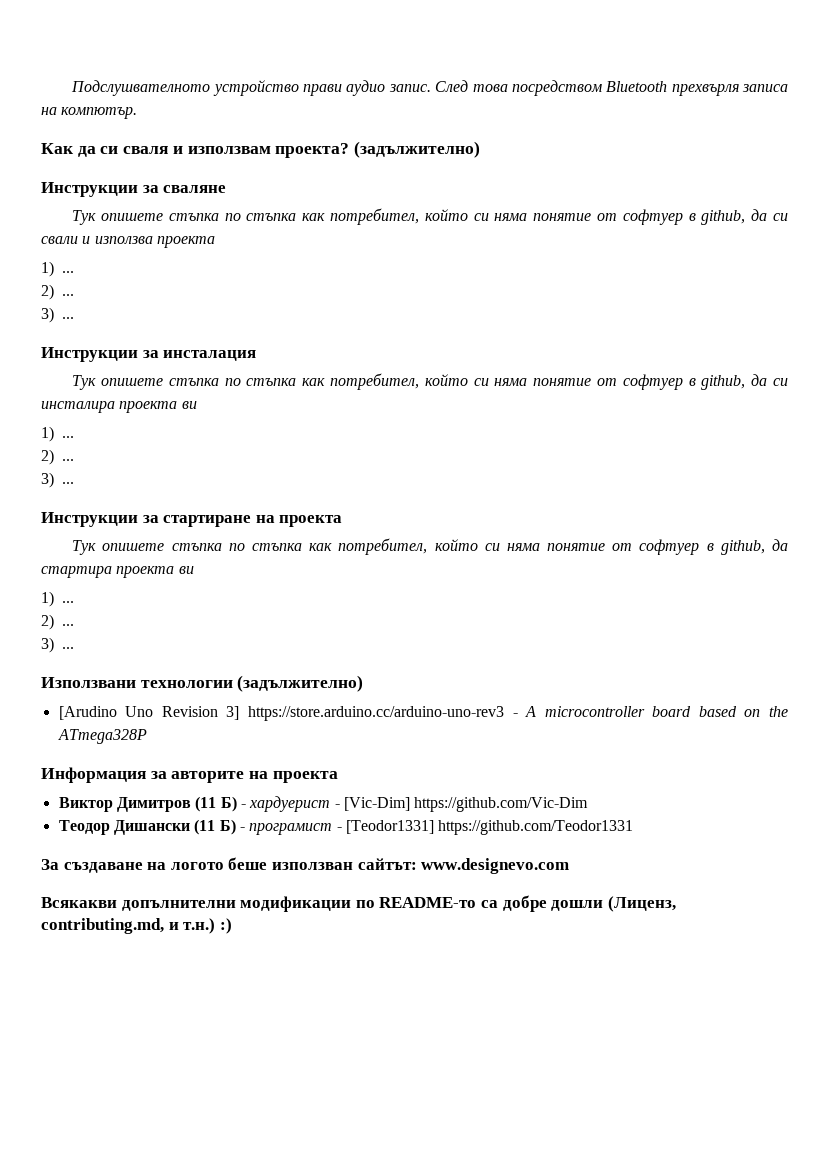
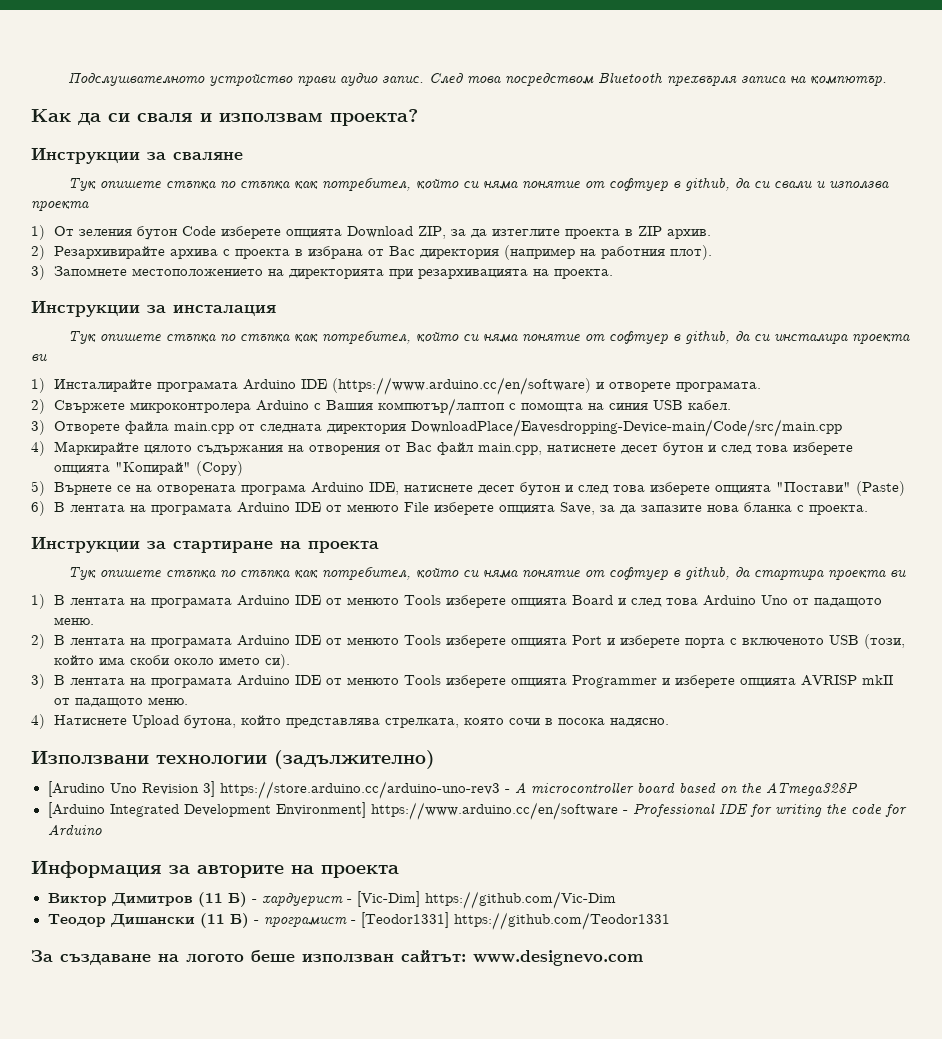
- Как да си сваля и използвам проекта? (задължително)
+ Как да си сваля и използвам проекта?
  Тук опишете стъпка по стъпка как потребител, който си няма понятие от софтуер в github, да си свали и използва проекта
- 1) ...
- 2) ...
- 3) ...
+ 1) От зеления бутон Code изберете опцията Download ZIP, за да изтеглите проекта в ZIP архив.
+ 2) Резархивирайте архива с проекта в избрана от Вас директория (например на работния плот).
+ 3) Запомнете местоположението на директорията при резархивацията на проекта.
  Тук опишете стъпка по стъпка как потребител, който си няма понятие от софтуер в github, да си инсталира проекта ви
- 1) ...
- 2) ...
- 3) ...
+ 1) Инсталирайте програмата Arduino IDE (https://www.arduino.cc/en/software) и отворете програмата.
+ 2) Свържете микроконтролера Arduino с Вашия компютър/лаптоп с помощта на синия USB кабел.
+ 3) Отворете файла main.cpp от следната директория DownloadPlace/Eavesdropping-Device-main/Code/src/main.cpp
+ 4) Маркирайте цялото съдържания на отворения от Вас файл main.cpp, натиснете десет бутон и след това изберете опцията "Копирай" (Copy)
+ 5) Върнете се на отворената програма Arduino IDE, натиснете десет бутон и след това изберете опцията "Постави" (Paste)
+ 6) В лентата на програмата Arduino IDE от менюто File изберете опцията Save, за да запазите нова бланка с проекта.
  Тук опишете стъпка по стъпка как потребител, който си няма понятие от софтуер в github, да стартира проекта ви
- 1) ...
- 2) ...
- 3) ...
+ 1) В лентата на програмата Arduino IDE от менюто Tools изберете опцията Board и след това Arduino Uno от падащото меню.
+ 2) В лентата на програмата Arduino IDE от менюто Tools изберете опцията Port и изберете порта с включеното USB (този, който има скоби около името си).
+ 3) В лентата на програмата Arduino IDE от менюто Tools изберете опцията Programmer и изберете опцията AVRISP mkII от падащото меню.
+ 4) Натиснете Upload бутона, който представлява стрелката, която сочи в посока надясно.
+ [Arduino Integrated Development Environment] https://www.arduino.cc/en/software - Professional IDE for writing the code for Arduino
- Всякакви допълнителни модификации по README-то са добре дошли (Лиценз, contributing.md, и т.н.) :)

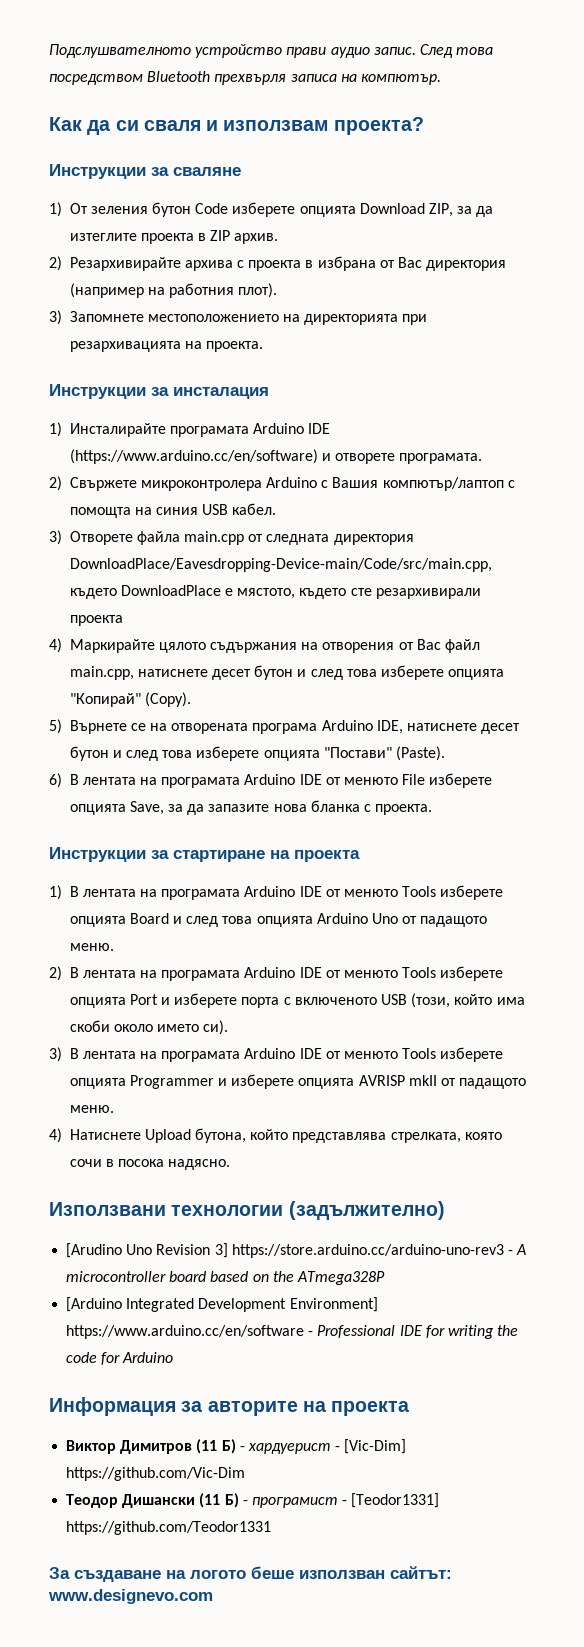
- Тук опишете стъпка по стъпка как потребител, който си няма понятие от софтуер в github, да си свали и използва проекта
- Тук опишете стъпка по стъпка как потребител, който си няма понятие от софтуер в github, да си инсталира проекта ви
- 3) Отворете файла main.cpp от следната директория DownloadPlace/Eavesdropping-Device-main/Code/src/main.cpp
+ 3) Отворете файла main.cpp от следната директория DownloadPlace/Eavesdropping-Device-main/Code/src/main.cpp, където DownloadPlace е мястото, където сте резархивирали проекта
- 4) Маркирайте цялото съдържания на отворения от Вас файл main.cpp, натиснете десет бутон и след това изберете опцията "Копирай" (Copy)
+ 4) Маркирайте цялото съдържания на отворения от Вас файл main.cpp, натиснете десет бутон и след това изберете опцията "Копирай" (Copy).
- 5) Върнете се на отворената програма Arduino IDE, натиснете десет бутон и след това изберете опцията "Постави" (Paste)
+ 5) Върнете се на отворената програма Arduino IDE, натиснете десет бутон и след това изберете опцията "Постави" (Paste).
- Тук опишете стъпка по стъпка как потребител, който си няма понятие от софтуер в github, да стартира проекта ви
- 1) В лентата на програмата Arduino IDE от менюто Tools изберете опцията Board и след това Arduino Uno от падащото меню.
+ 1) В лентата на програмата Arduino IDE от менюто Tools изберете опцията Board и след това опцията Arduino Uno от падащото меню.

